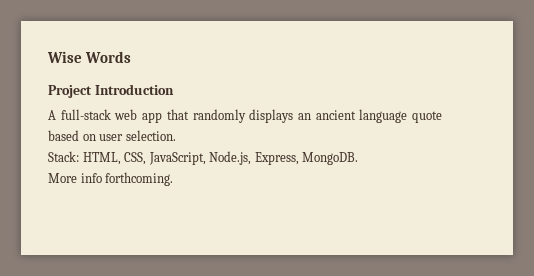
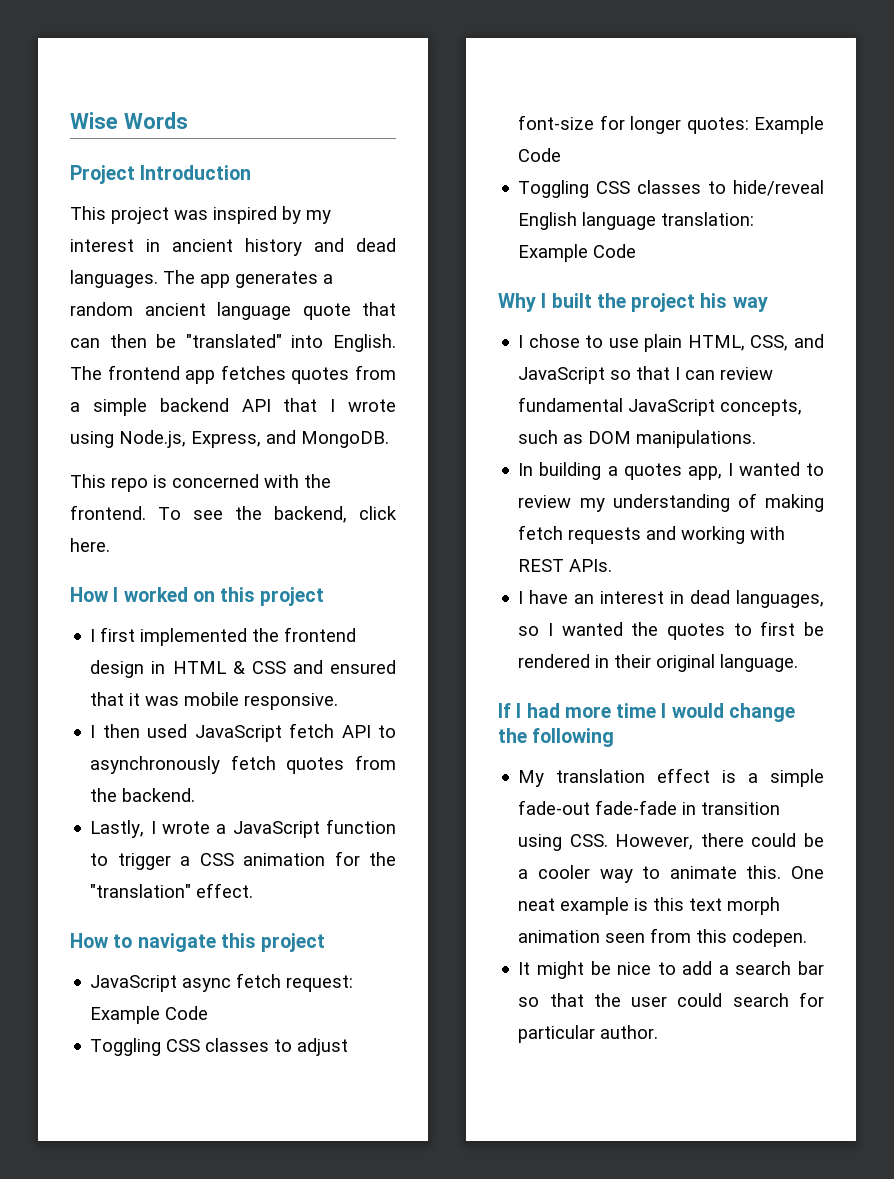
- A full-stack web app that randomly displays an ancient language quote based on user selection.
- Stack: HTML, CSS, JavaScript, Node.js, Express, MongoDB.
- More info forthcoming.
+ This project was inspired by my interest in ancient history and dead languages. The app generates a random ancient language quote that can then be "translated" into English. The frontend app fetches quotes from a simple backend API that I wrote using Node.js, Express, and MongoDB.
+ This repo is concerned with the frontend. To see the backend, click here.
+ How I worked on this project
+ I first implemented the frontend design in HTML & CSS and ensured that it was mobile responsive.
+ I then used JavaScript fetch API to asynchronously fetch quotes from the backend.
+ Lastly, I wrote a JavaScript function to trigger a CSS animation for the "translation" effect.
+ How to navigate this project
+ JavaScript async fetch request: Example Code
+ Toggling CSS classes to adjust font-size for longer quotes: Example Code
+ Toggling CSS classes to hide/reveal English language translation: Example Code
+ Why I built the project his way
+ I chose to use plain HTML, CSS, and JavaScript so that I can review fundamental JavaScript concepts, such as DOM manipulations.
+ In building a quotes app, I wanted to review my understanding of making fetch requests and working with REST APIs.
+ I have an interest in dead languages, so I wanted the quotes to first be rendered in their original language.
+ If I had more time I would change the following
+ My translation effect is a simple fade-out fade-fade in transition using CSS. However, there could be a cooler way to animate this. One neat example is this text morph animation seen from this codepen.
+ It might be nice to add a search bar so that the user could search for particular author.

